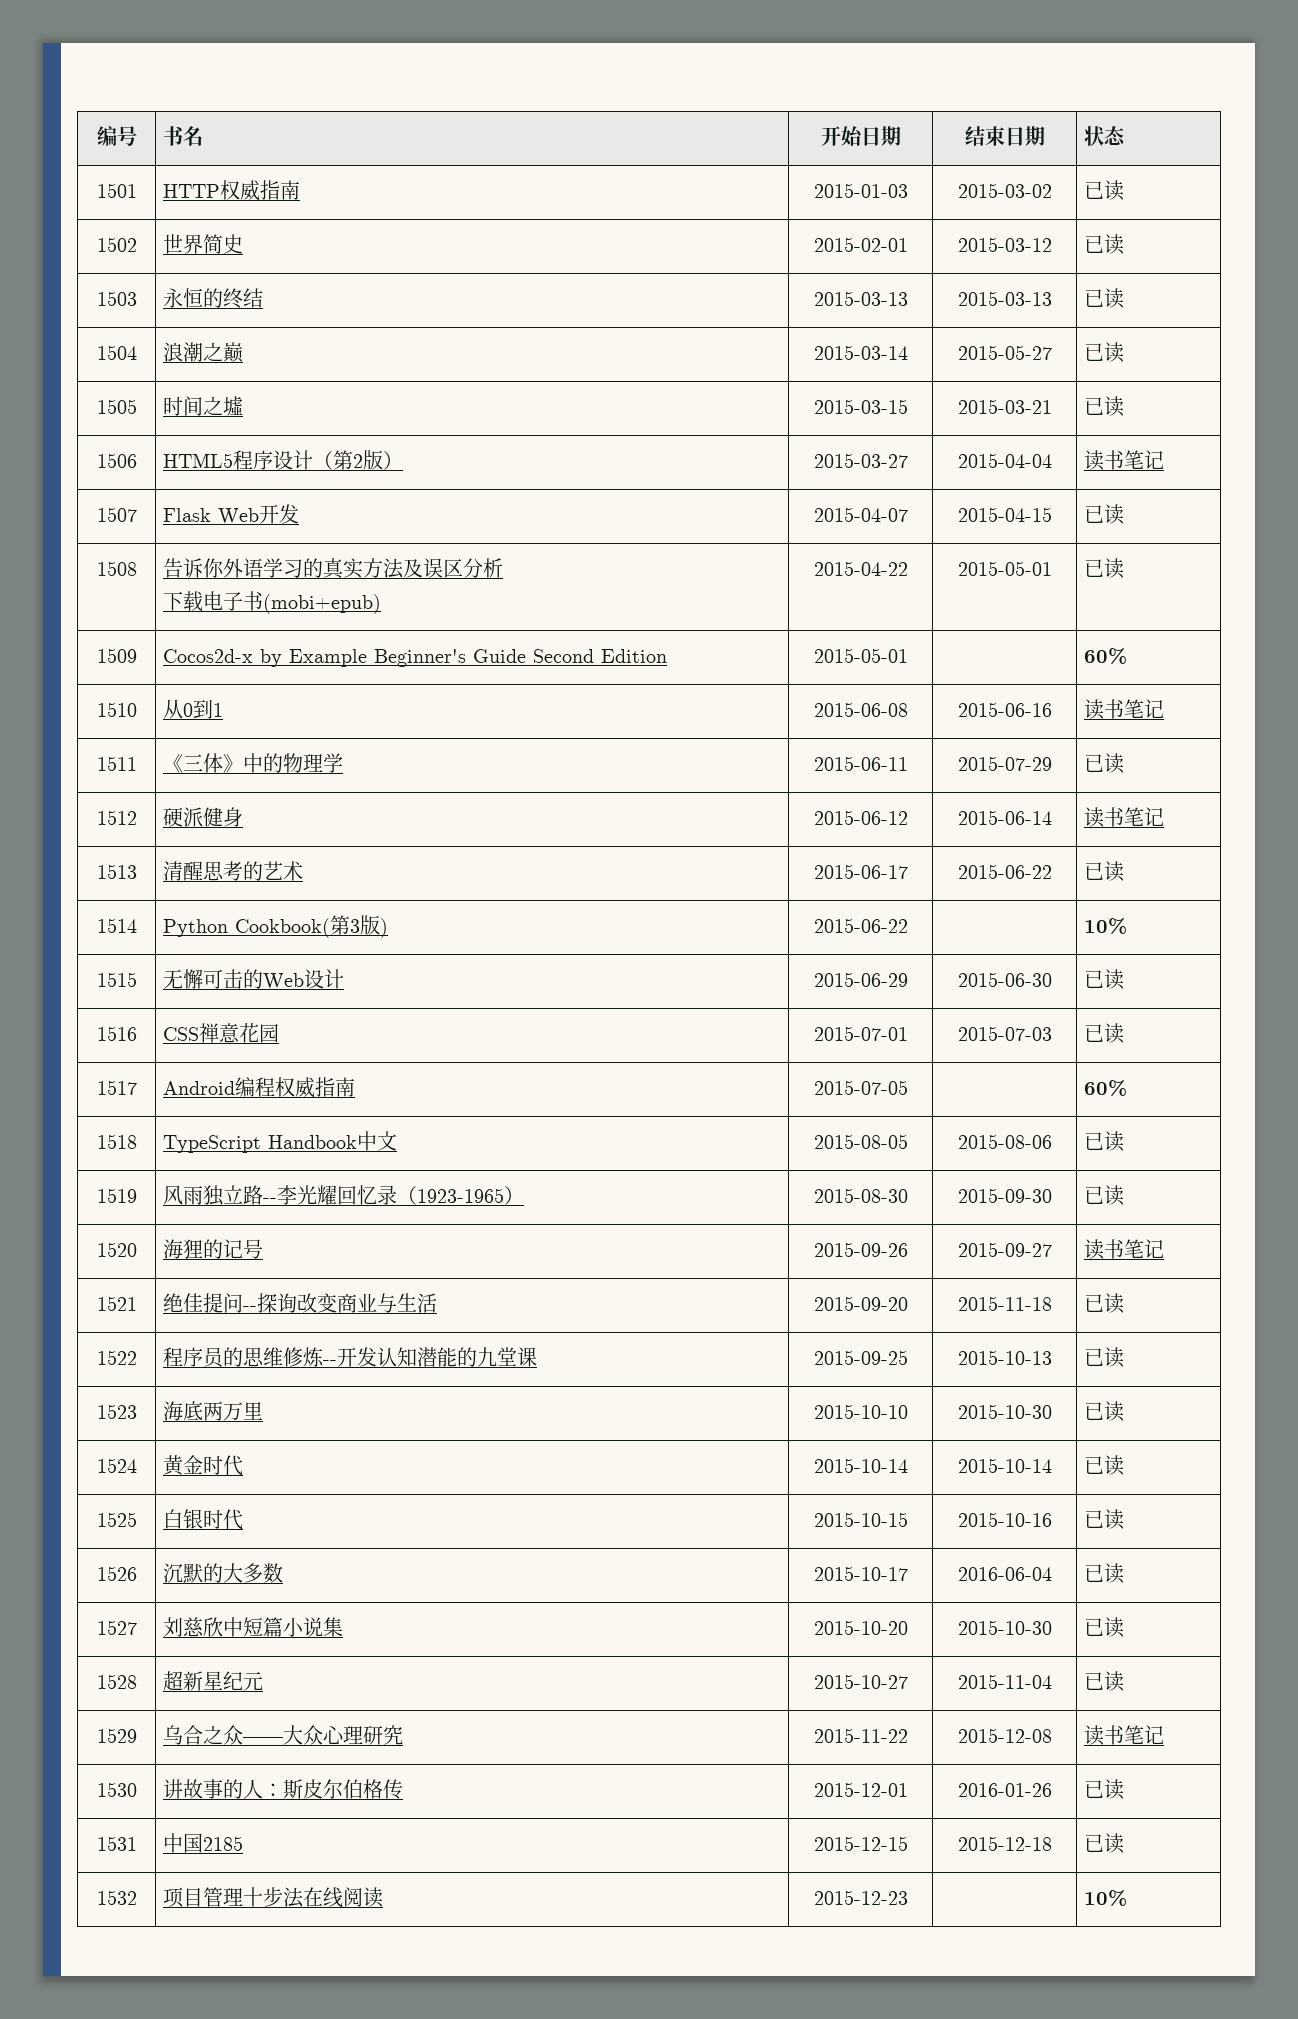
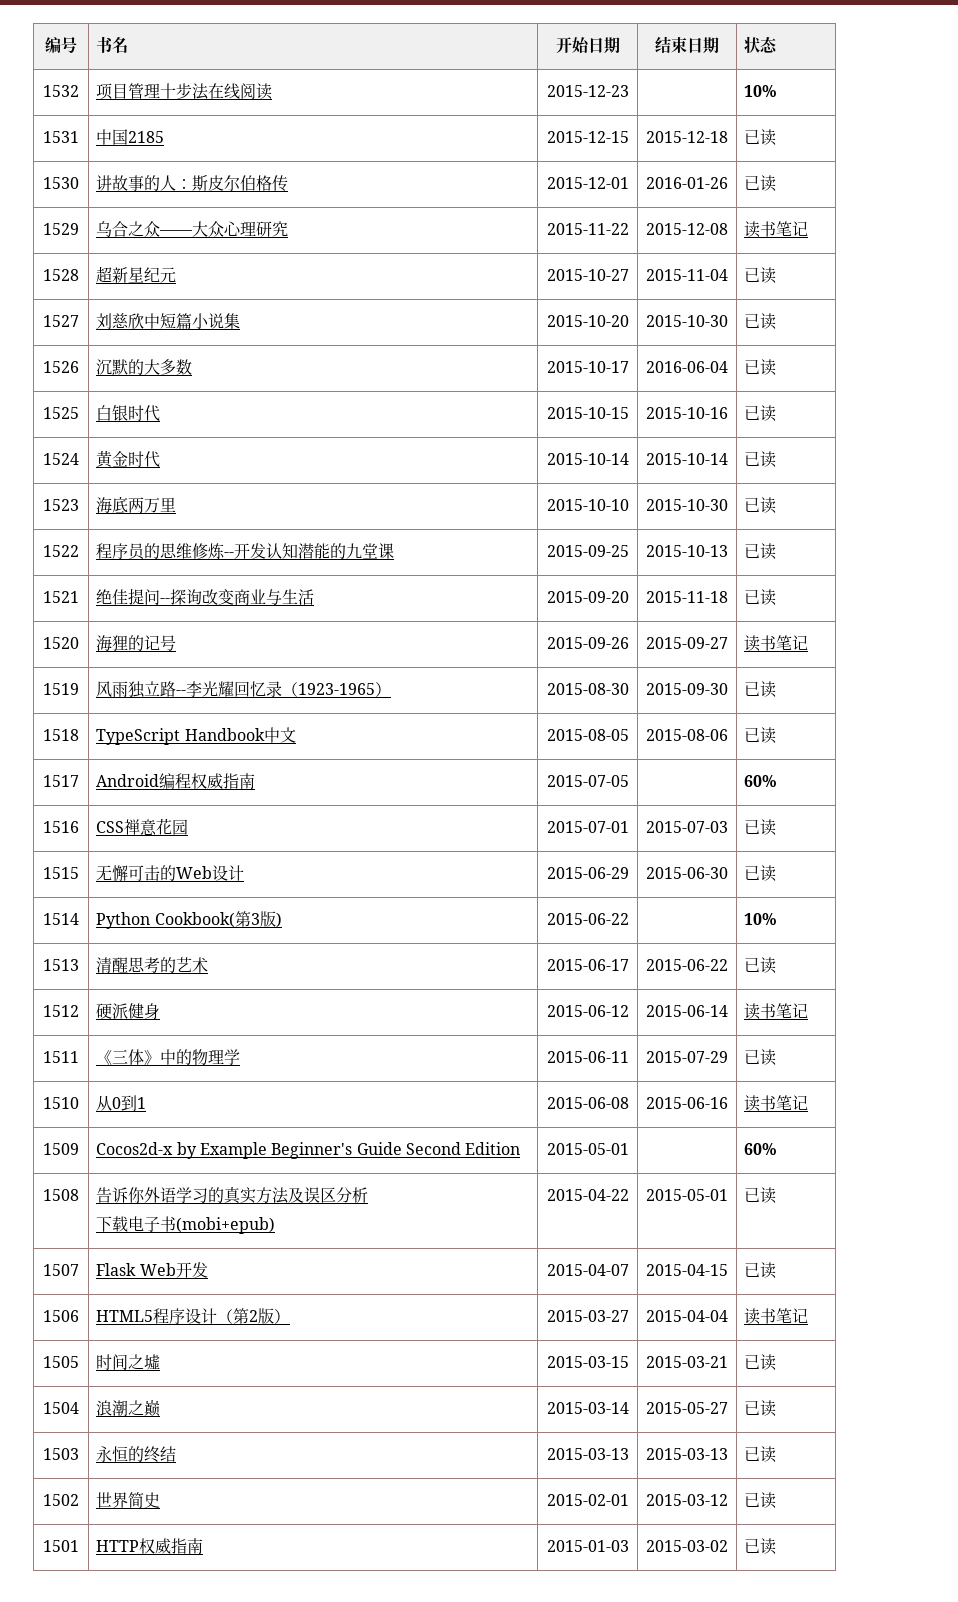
- 1501 | HTTP权威指南 | 2015-01-03 | 2015-03-02 | 已读
- 1502 | 世界简史 | 2015-02-01 | 2015-03-12 | 已读
- 1503 | 永恒的终结 | 2015-03-13 | 2015-03-13 | 已读
- 1504 | 浪潮之巅 | 2015-03-14 | 2015-05-27 | 已读
- 1505 | 时间之墟 | 2015-03-15 | 2015-03-21 | 已读
- 1506 | HTML5程序设计（第2版） | 2015-03-27 | 2015-04-04 | 读书笔记
- 1507 | Flask Web开发 | 2015-04-07 | 2015-04-15 | 已读
+ 1532 | 项目管理十步法在线阅读 | 2015-12-23 | | 10%
+ 1531 | 中国2185 | 2015-12-15 | 2015-12-18 | 已读
+ 1530 | 讲故事的人：斯皮尔伯格传 | 2015-12-01 | 2016-01-26 | 已读
+ 1529 | 乌合之众——大众心理研究 | 2015-11-22 | 2015-12-08 | 读书笔记
+ 1528 | 超新星纪元 | 2015-10-27 | 2015-11-04 | 已读
+ 1527 | 刘慈欣中短篇小说集 | 2015-10-20 | 2015-10-30 | 已读
+ 1526 | 沉默的大多数 | 2015-10-17 | 2016-06-04 | 已读
+ 1525 | 白银时代 | 2015-10-15 | 2015-10-16 | 已读
+ 1524 | 黄金时代 | 2015-10-14 | 2015-10-14 | 已读
+ 1523 | 海底两万里 | 2015-10-10 | 2015-10-30 | 已读
+ 1522 | 程序员的思维修炼--开发认知潜能的九堂课 | 2015-09-25 | 2015-10-13 | 已读
+ 1521 | 绝佳提问--探询改变商业与生活 | 2015-09-20 | 2015-11-18 | 已读
+ 1520 | 海狸的记号 | 2015-09-26 | 2015-09-27 | 读书笔记
+ 1519 | 风雨独立路--李光耀回忆录（1923-1965） | 2015-08-30 | 2015-09-30 | 已读
+ 1518 | TypeScript Handbook中文 | 2015-08-05 | 2015-08-06 | 已读
+ 1517 | Android编程权威指南 | 2015-07-05 | | 60%
+ 1516 | CSS禅意花园 | 2015-07-01 | 2015-07-03 | 已读
+ 1515 | 无懈可击的Web设计 | 2015-06-29 | 2015-06-30 | 已读
+ 1514 | Python Cookbook(第3版) | 2015-06-22 | | 10%
+ 1513 | 清醒思考的艺术 | 2015-06-17 | 2015-06-22 | 已读
+ 1512 | 硬派健身 | 2015-06-12 | 2015-06-14 | 读书笔记
+ 1511 | 《三体》中的物理学 | 2015-06-11 | 2015-07-29 | 已读
+ 1510 | 从0到1 | 2015-06-08 | 2015-06-16 | 读书笔记
+ 1509 | Cocos2d-x by Example Beginner's Guide Second Edition | 2015-05-01 | | 60%
- 1509 | Cocos2d-x by Example Beginner's Guide Second Edition | 2015-05-01 | | 60%
- 1510 | 从0到1 | 2015-06-08 | 2015-06-16 | 读书笔记
- 1511 | 《三体》中的物理学 | 2015-06-11 | 2015-07-29 | 已读
- 1512 | 硬派健身 | 2015-06-12 | 2015-06-14 | 读书笔记
- 1513 | 清醒思考的艺术 | 2015-06-17 | 2015-06-22 | 已读
- 1514 | Python Cookbook(第3版) | 2015-06-22 | | 10%
- 1515 | 无懈可击的Web设计 | 2015-06-29 | 2015-06-30 | 已读
- 1516 | CSS禅意花园 | 2015-07-01 | 2015-07-03 | 已读
- 1517 | Android编程权威指南 | 2015-07-05 | | 60%
- 1518 | TypeScript Handbook中文 | 2015-08-05 | 2015-08-06 | 已读
- 1519 | 风雨独立路--李光耀回忆录（1923-1965） | 2015-08-30 | 2015-09-30 | 已读
- 1520 | 海狸的记号 | 2015-09-26 | 2015-09-27 | 读书笔记
- 1521 | 绝佳提问--探询改变商业与生活 | 2015-09-20 | 2015-11-18 | 已读
- 1522 | 程序员的思维修炼--开发认知潜能的九堂课 | 2015-09-25 | 2015-10-13 | 已读
- 1523 | 海底两万里 | 2015-10-10 | 2015-10-30 | 已读
- 1524 | 黄金时代 | 2015-10-14 | 2015-10-14 | 已读
- 1525 | 白银时代 | 2015-10-15 | 2015-10-16 | 已读
- 1526 | 沉默的大多数 | 2015-10-17 | 2016-06-04 | 已读
- 1527 | 刘慈欣中短篇小说集 | 2015-10-20 | 2015-10-30 | 已读
- 1528 | 超新星纪元 | 2015-10-27 | 2015-11-04 | 已读
- 1529 | 乌合之众——大众心理研究 | 2015-11-22 | 2015-12-08 | 读书笔记
- 1530 | 讲故事的人：斯皮尔伯格传 | 2015-12-01 | 2016-01-26 | 已读
- 1531 | 中国2185 | 2015-12-15 | 2015-12-18 | 已读
- 1532 | 项目管理十步法在线阅读 | 2015-12-23 | | 10%
+ 1507 | Flask Web开发 | 2015-04-07 | 2015-04-15 | 已读
+ 1506 | HTML5程序设计（第2版） | 2015-03-27 | 2015-04-04 | 读书笔记
+ 1505 | 时间之墟 | 2015-03-15 | 2015-03-21 | 已读
+ 1504 | 浪潮之巅 | 2015-03-14 | 2015-05-27 | 已读
+ 1503 | 永恒的终结 | 2015-03-13 | 2015-03-13 | 已读
+ 1502 | 世界简史 | 2015-02-01 | 2015-03-12 | 已读
+ 1501 | HTTP权威指南 | 2015-01-03 | 2015-03-02 | 已读

